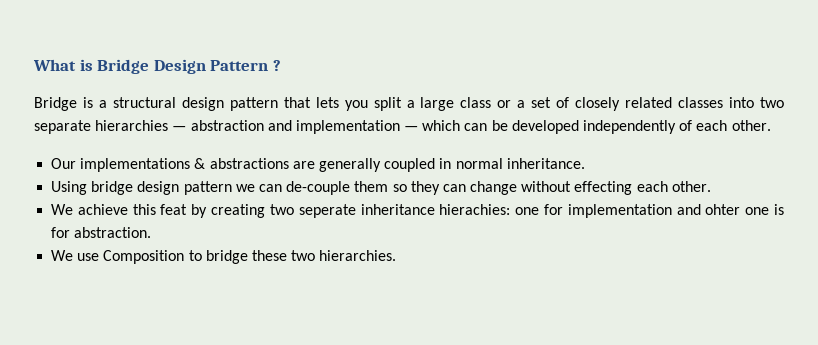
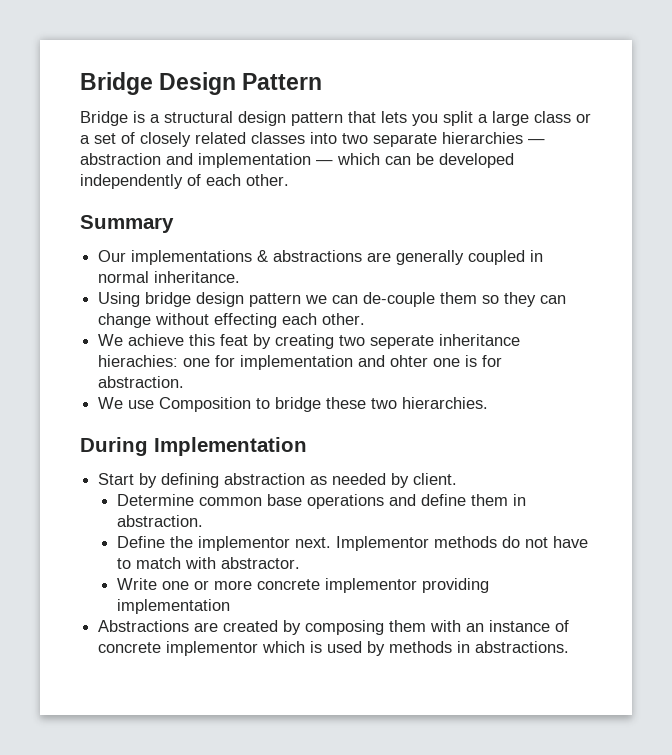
- What is Bridge Design Pattern ?
+ Bridge Design Pattern
+ Summary
+ During Implementation
+ Start by defining abstraction as needed by client.
+ Determine common base operations and define them in abstraction.
+ Define the implementor next. Implementor methods do not have to match with abstractor.
+ Write one or more concrete implementor providing implementation
+ Abstractions are created by composing them with an instance of concrete implementor which is used by methods in abstractions.

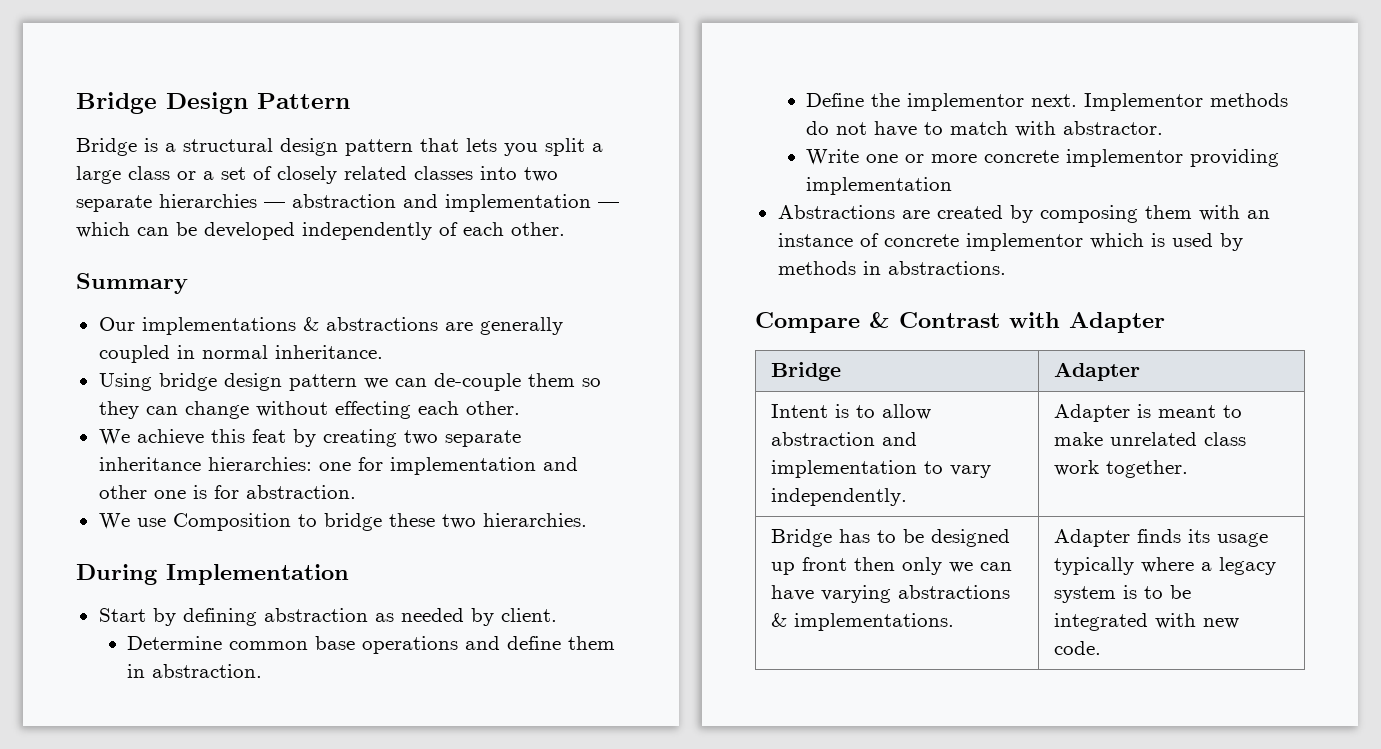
- We achieve this feat by creating two seperate inheritance hierachies: one for implementation and ohter one is for abstraction.
+ We achieve this feat by creating two separate inheritance hierarchies: one for implementation and other one is for abstraction.
+ Compare & Contrast with Adapter
+ Bridge | Adapter
+ Intent is to allow abstraction and implementation to vary independently. | Adapter is meant to make unrelated class work together.
+ Bridge has to be designed up front then only we can have varying abstractions & implementations. | Adapter finds its usage typically where a legacy system is to be integrated with new code.

